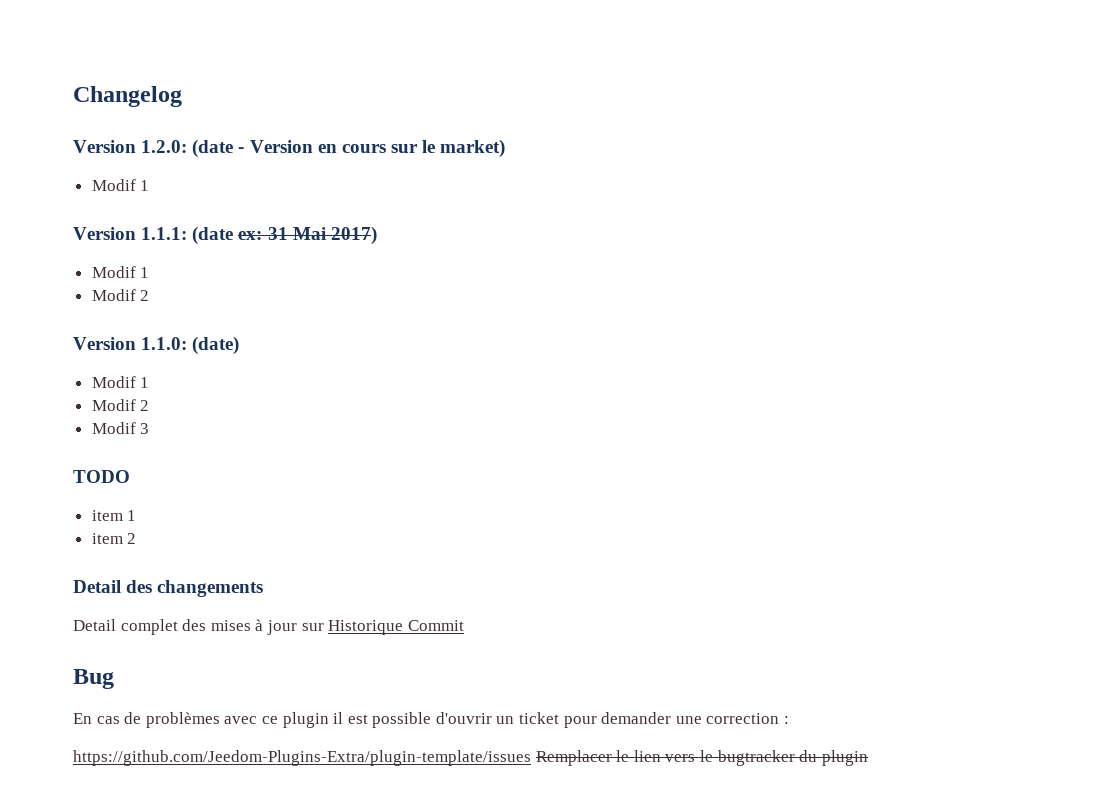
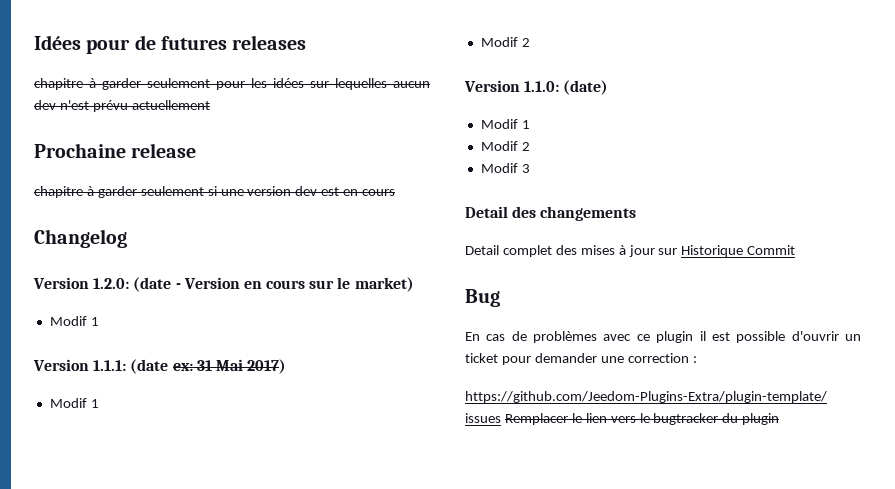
+ Idées pour de futures releases
+ chapitre à garder seulement pour les idées sur lequelles aucun dev n'est prévu actuellement
+ Prochaine release
+ chapitre à garder seulement si une version dev est en cours
- TODO
- item 1
- item 2

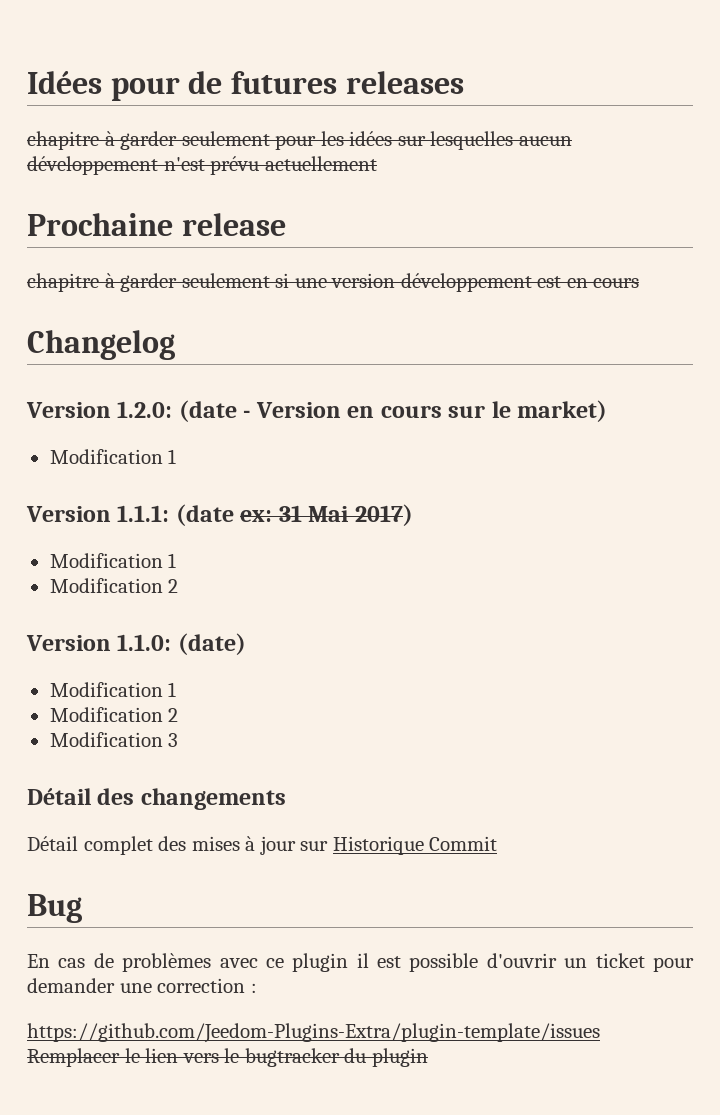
- chapitre à garder seulement pour les idées sur lequelles aucun dev n'est prévu actuellement
+ chapitre à garder seulement pour les idées sur lesquelles aucun développement n'est prévu actuellement
- chapitre à garder seulement si une version dev est en cours
+ chapitre à garder seulement si une version développement est en cours
  Version 1.2.0: (date - Version en cours sur le market)
- Modif 1
+ Modification 1
  Version 1.1.1: (date ex: 31 Mai 2017)
- Modif 1
- Modif 2
+ Modification 1
+ Modification 2
  Version 1.1.0: (date)
- Modif 1
- Modif 2
- Modif 3
+ Modification 1
+ Modification 2
+ Modification 3
- Detail des changements
+ Détail des changements
- Detail complet des mises à jour sur Historique Commit
+ Détail complet des mises à jour sur Historique Commit

